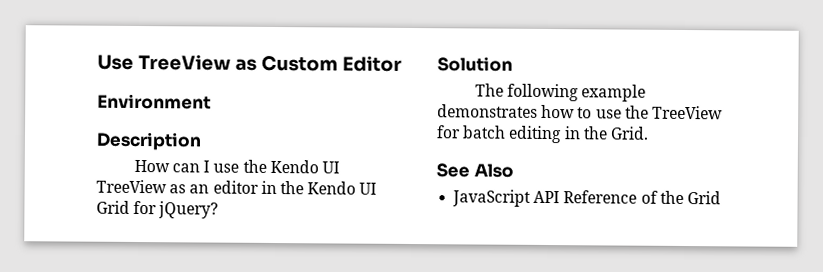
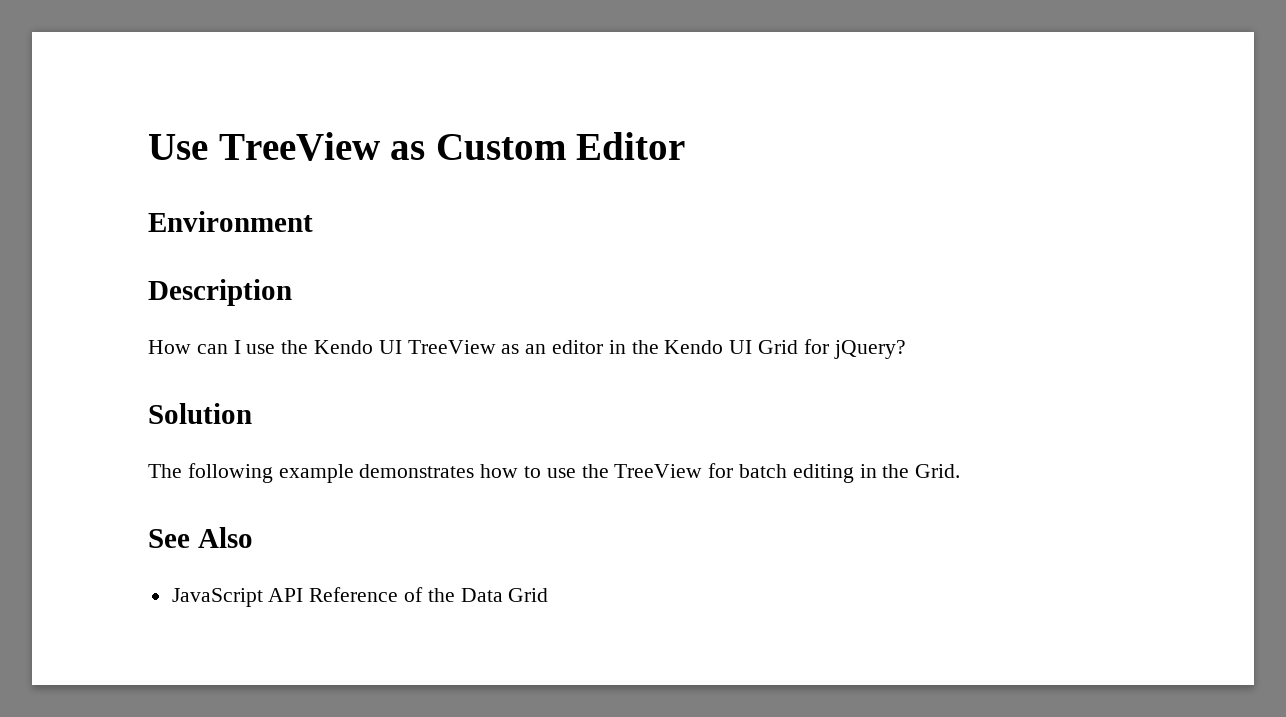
- JavaScript API Reference of the Grid
+ JavaScript API Reference of the Data Grid

